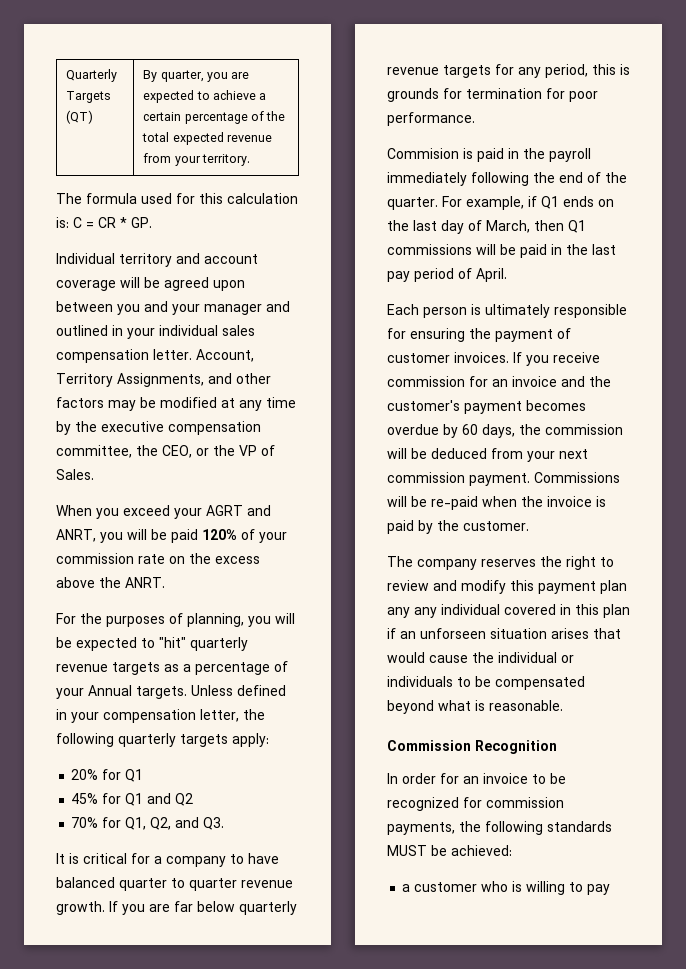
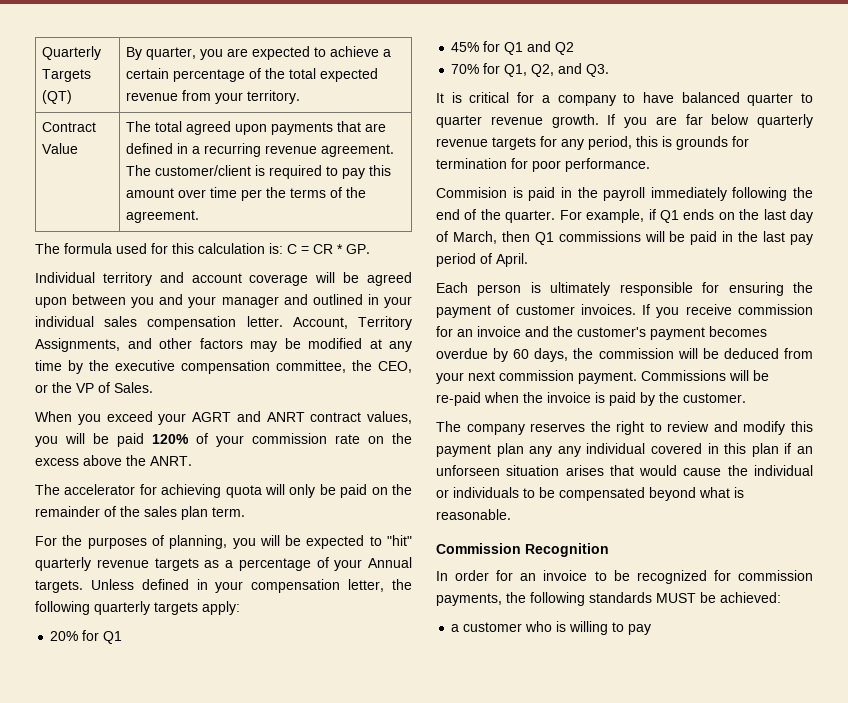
+ Contract Value | The total agreed upon payments that are defined in a recurring revenue agreement. The customer/client is required to pay this amount over time per the terms of the agreement.
- When you exceed your AGRT and ANRT, you will be paid 120% of your commission rate on the excess above the ANRT.
+ When you exceed your AGRT and ANRT contract values, you will be paid 120% of your commission rate on the excess above the ANRT.
+ The accelerator for achieving quota will only be paid on the remainder of the sales plan term.

